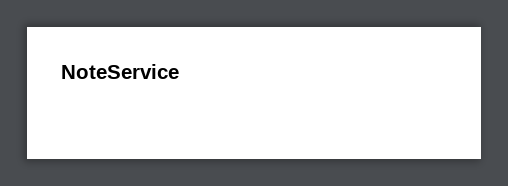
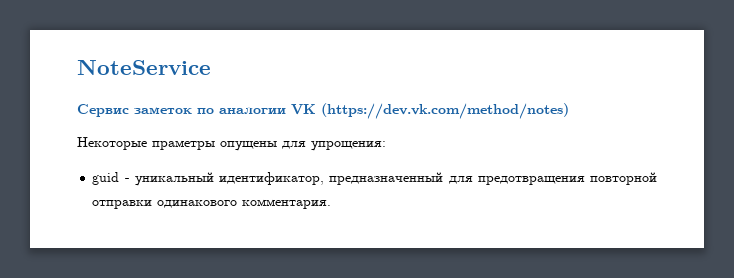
+ Сервис заметок по аналогии VK (https://dev.vk.com/method/notes)
+ Некоторые праметры опущены для упрощения:
+ guid - уникальный идентификатор, предназначенный для предотвращения повторной отправки одинакового комментария.

